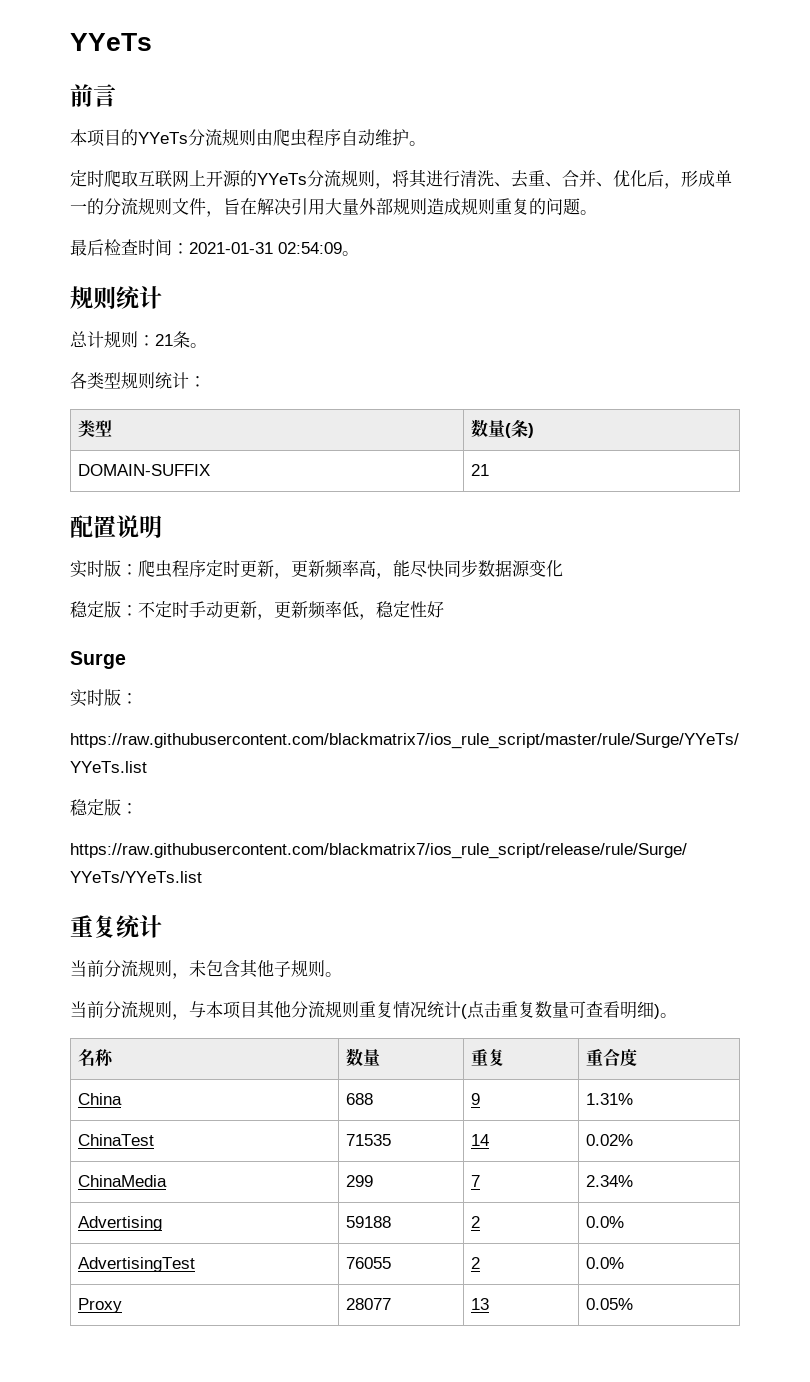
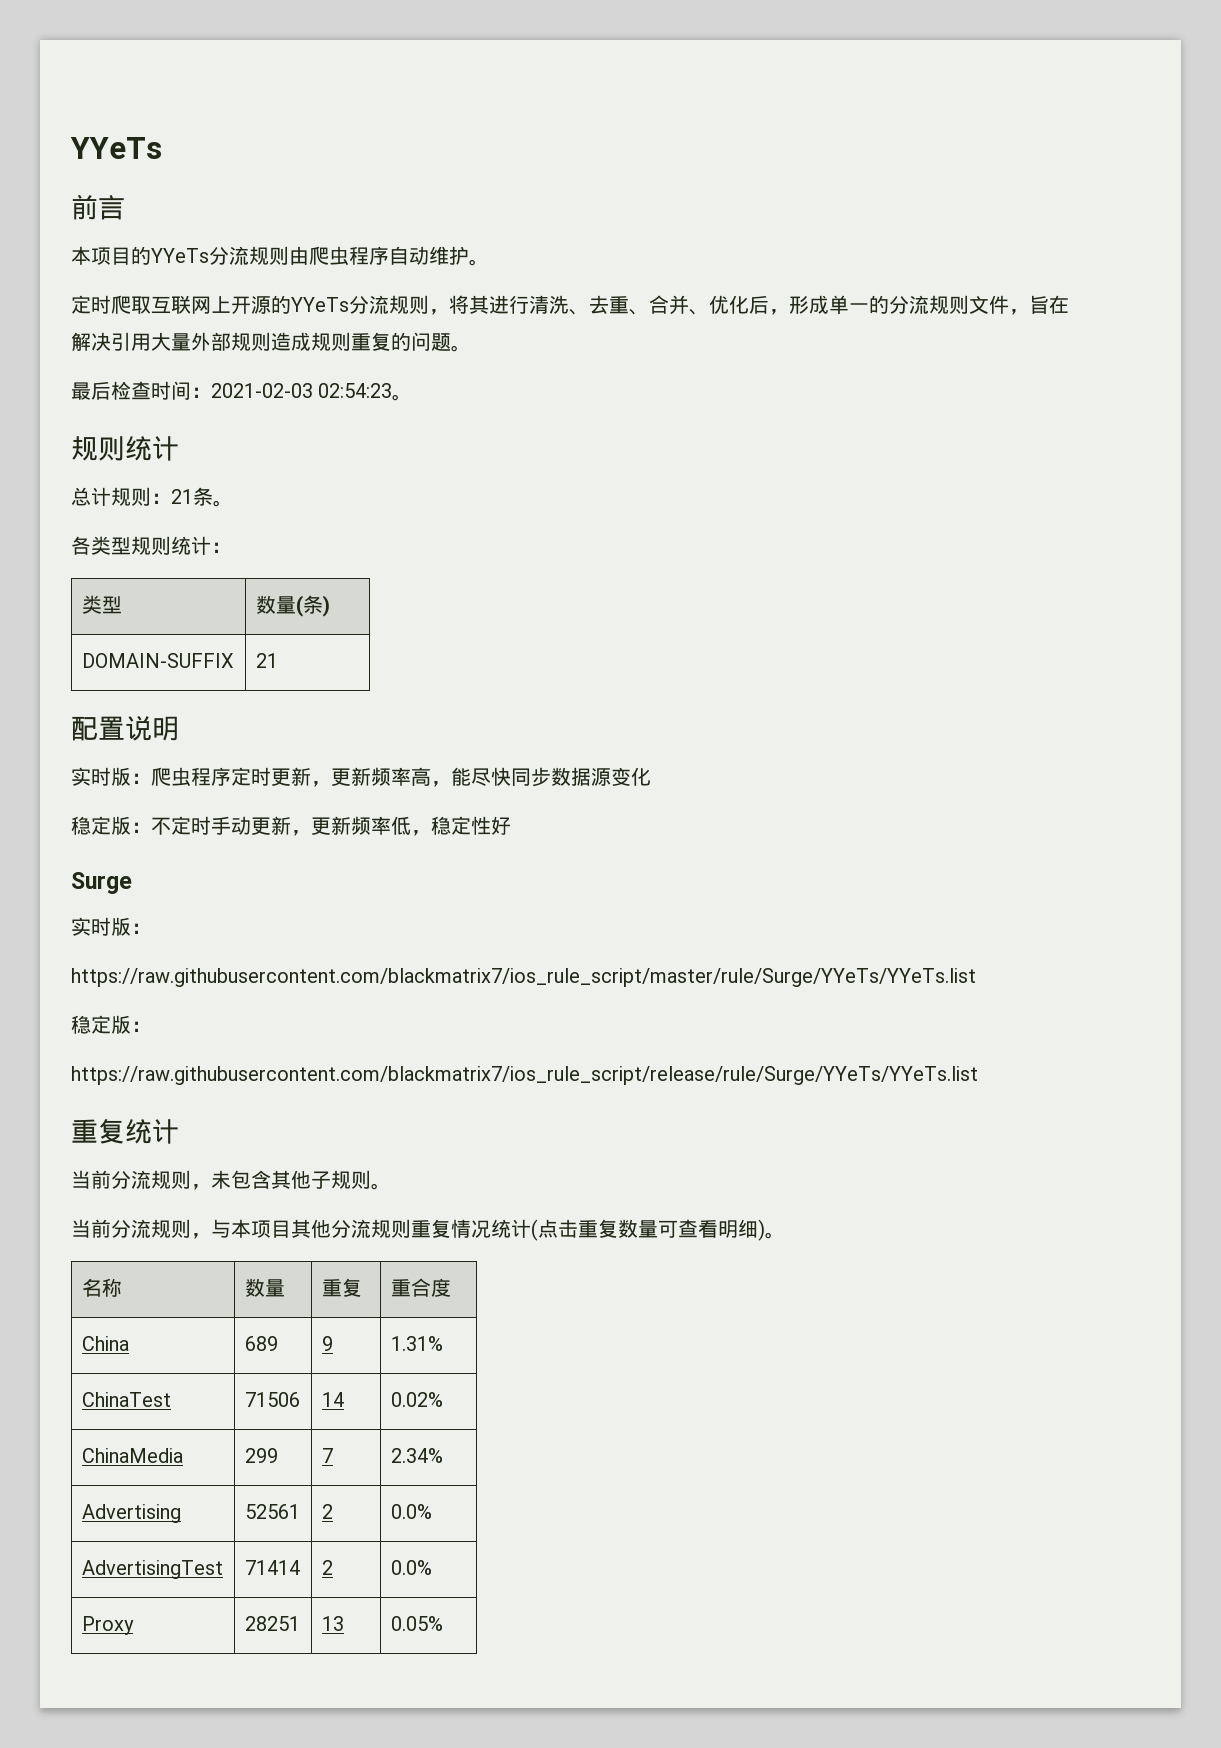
- 最后检查时间：2021-01-31 02:54:09。
+ 最后检查时间：2021-02-03 02:54:23。
- China | 688 | 9 | 1.31%
+ China | 689 | 9 | 1.31%
- ChinaTest | 71535 | 14 | 0.02%
+ ChinaTest | 71506 | 14 | 0.02%
- Advertising | 59188 | 2 | 0.0%
+ Advertising | 52561 | 2 | 0.0%
- AdvertisingTest | 76055 | 2 | 0.0%
+ AdvertisingTest | 71414 | 2 | 0.0%
- Proxy | 28077 | 13 | 0.05%
+ Proxy | 28251 | 13 | 0.05%

